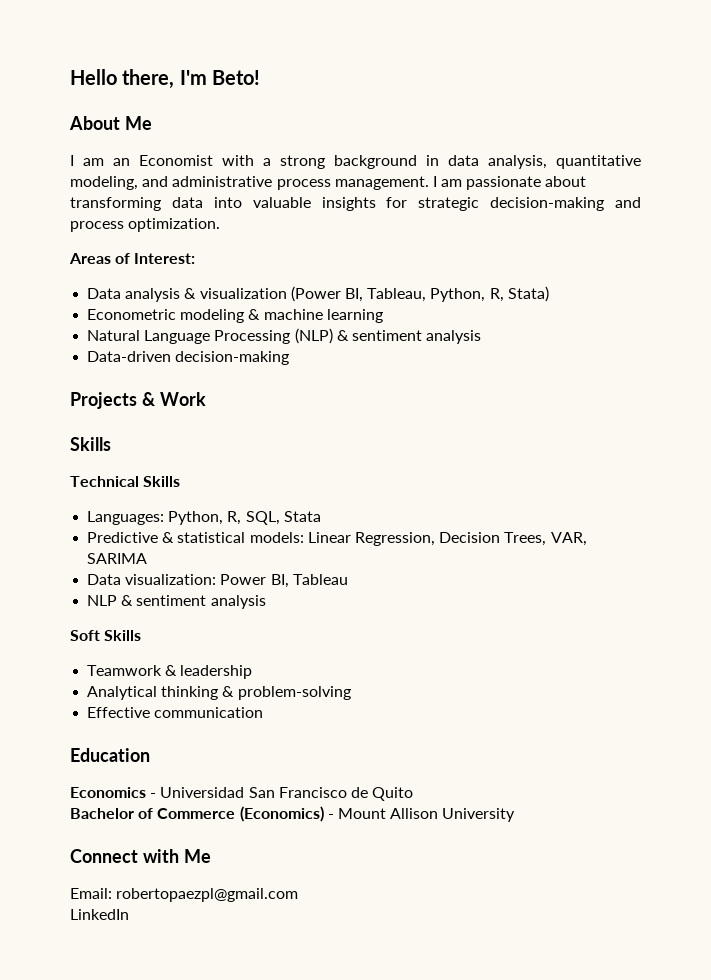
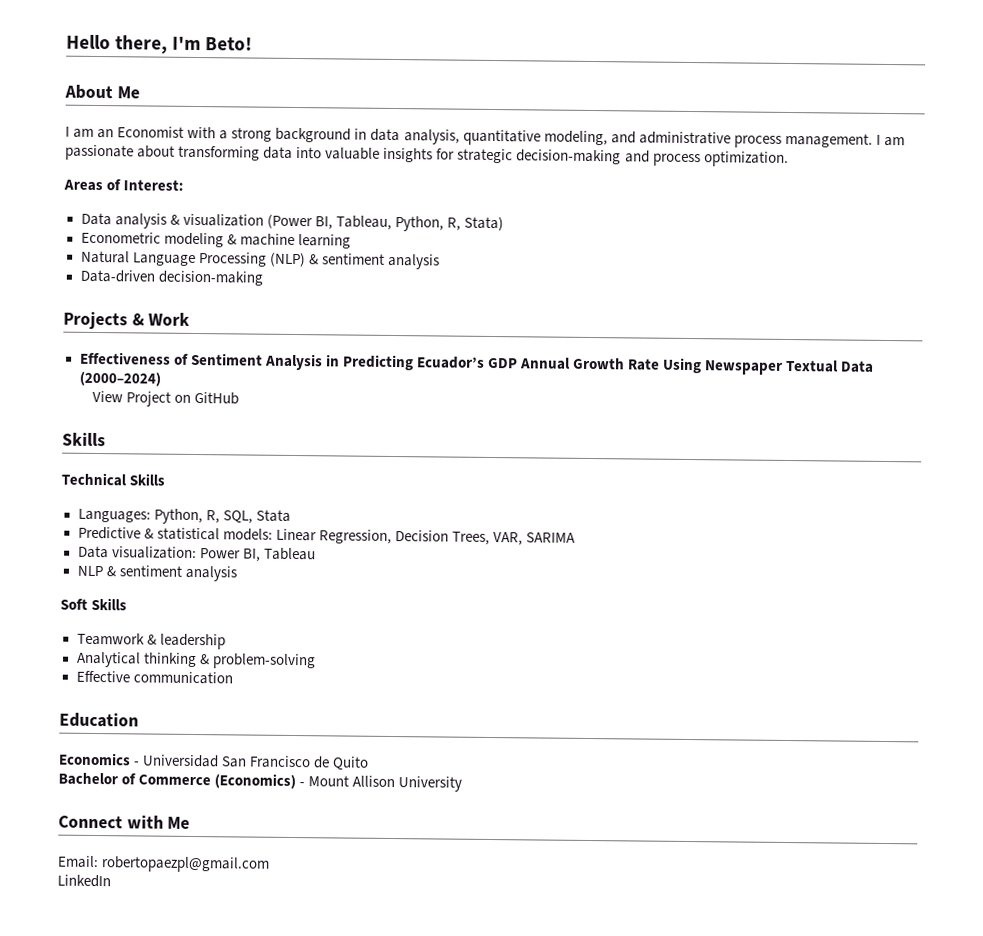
+ Effectiveness of Sentiment Analysis in Predicting Ecuador’s GDP Annual Growth Rate Using Newspaper Textual Data (2000–2024)
+ View Project on GitHub

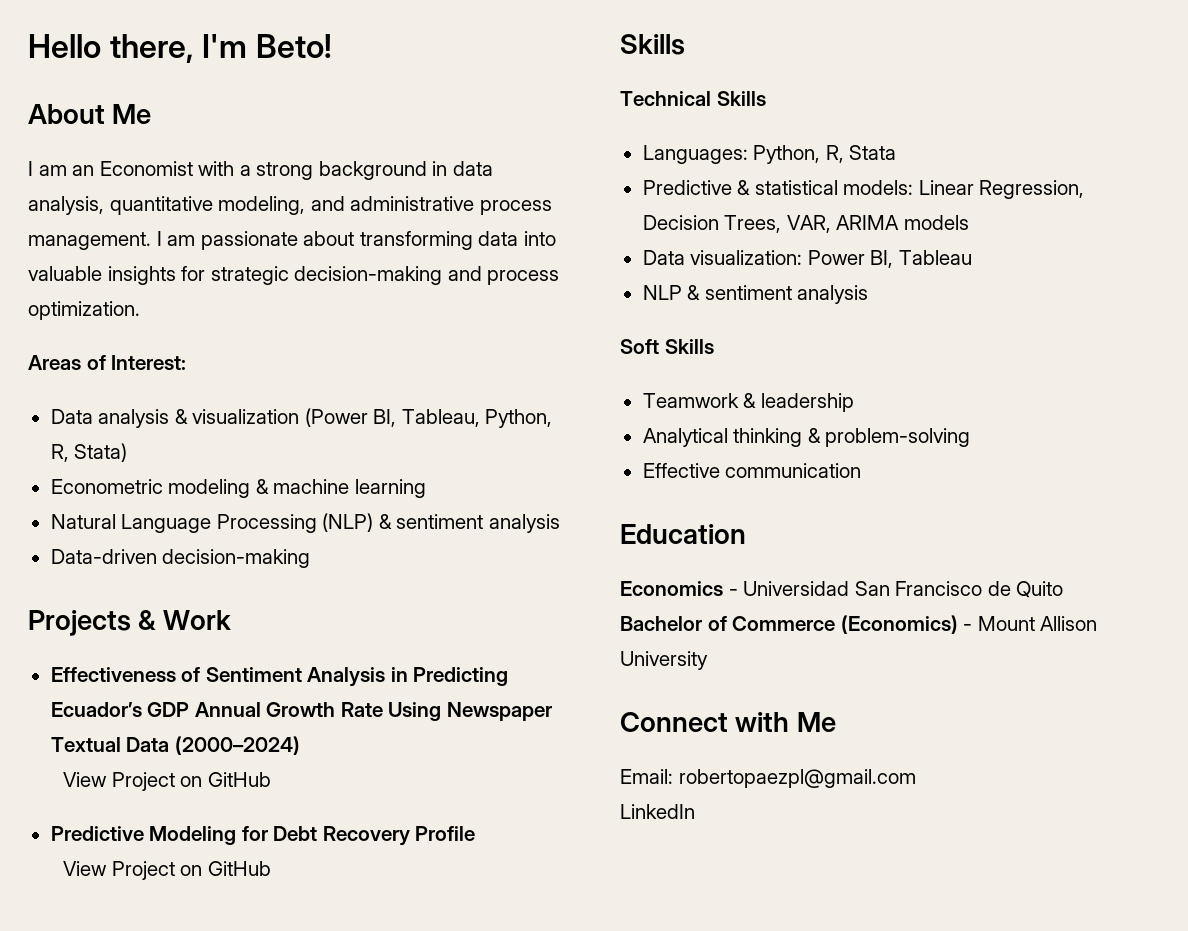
+ Predictive Modeling for Debt Recovery Profile
+ View Project on GitHub
- Languages: Python, R, SQL, Stata
+ Languages: Python, R, Stata
- Predictive & statistical models: Linear Regression, Decision Trees, VAR, SARIMA
+ Predictive & statistical models: Linear Regression, Decision Trees, VAR, ARIMA models

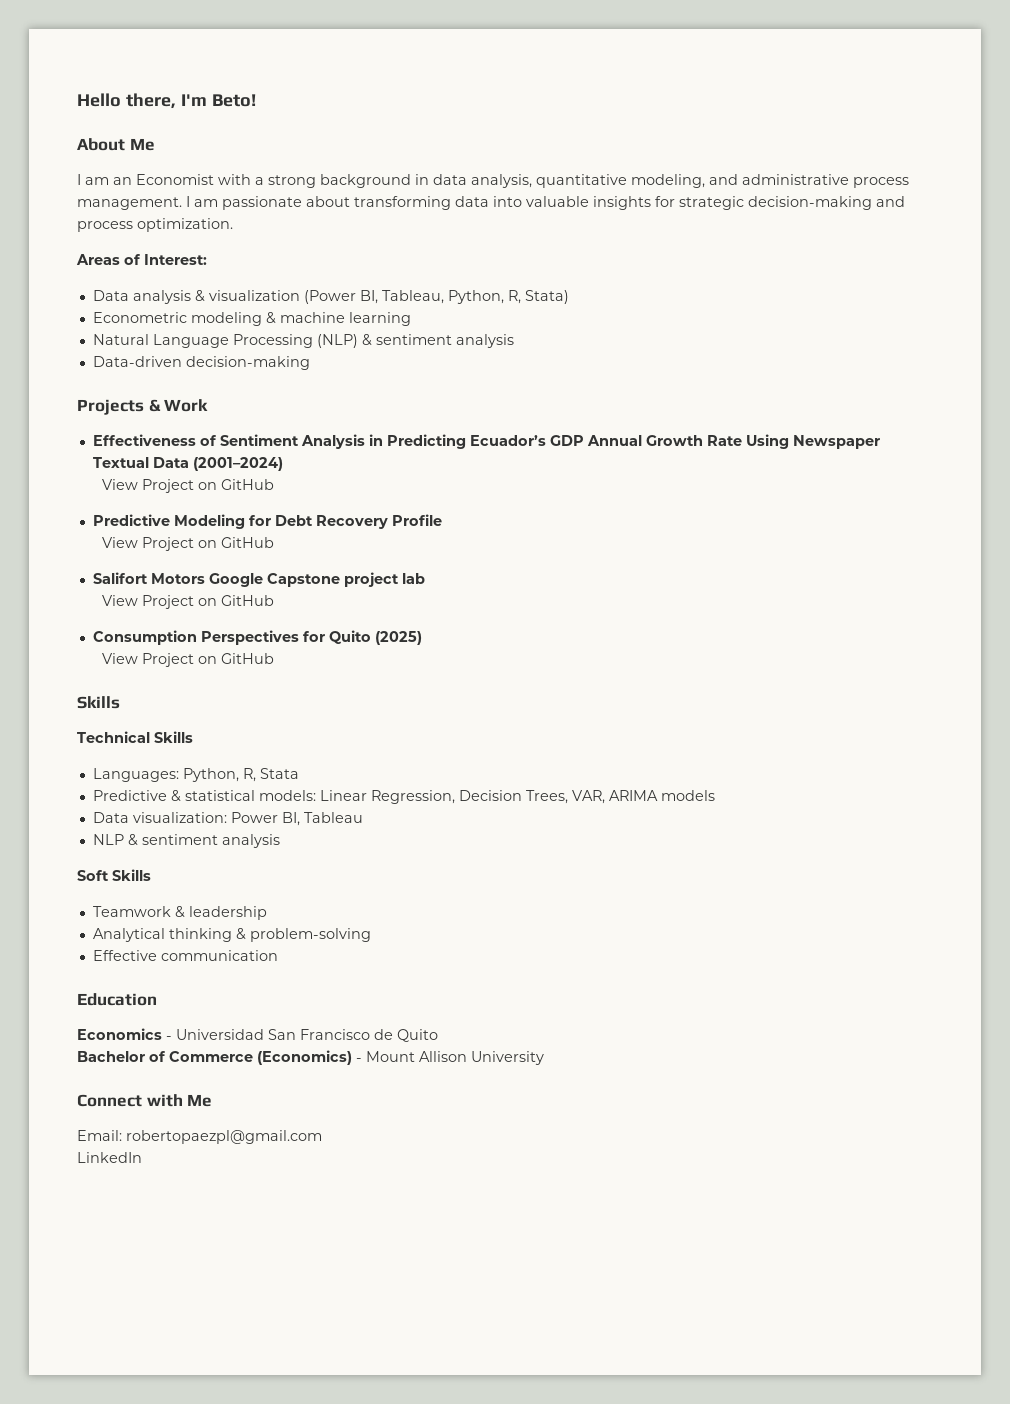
- Effectiveness of Sentiment Analysis in Predicting Ecuador’s GDP Annual Growth Rate Using Newspaper Textual Data (2000–2024)
+ Effectiveness of Sentiment Analysis in Predicting Ecuador’s GDP Annual Growth Rate Using Newspaper Textual Data (2001–2024)
+ Salifort Motors Google Capstone project lab
+ View Project on GitHub
+ Consumption Perspectives for Quito (2025)
+ View Project on GitHub

